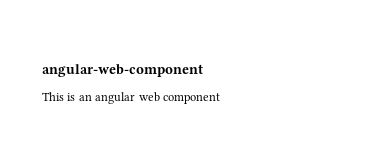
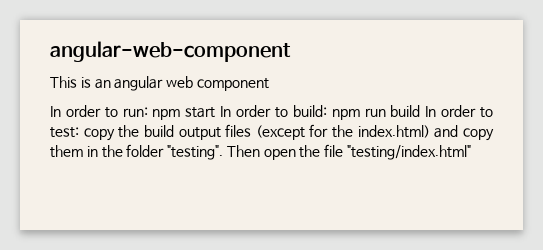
+ In order to run: npm start In order to build: npm run build In order to test: copy the build output files (except for the index.html) and copy them in the folder "testing". Then open the file "testing/index.html"

